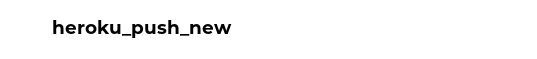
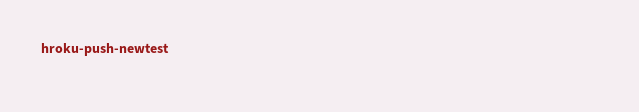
- heroku_push_new
+ hroku-push-newtest

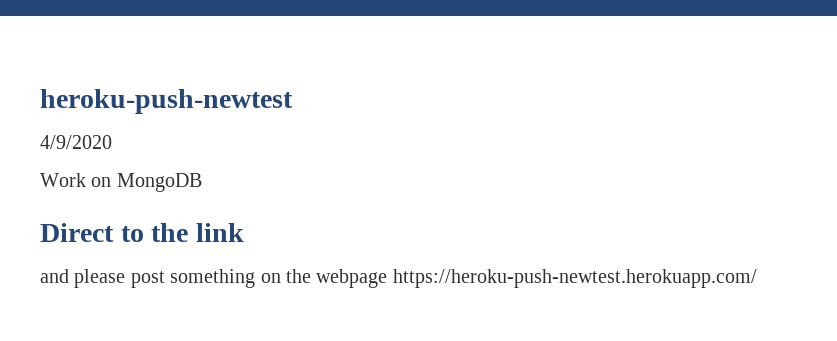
- hroku-push-newtest
+ heroku-push-newtest
+ 4/9/2020
+ Work on MongoDB
+ Direct to the link
+ and please post something on the webpage https://heroku-push-newtest.herokuapp.com/

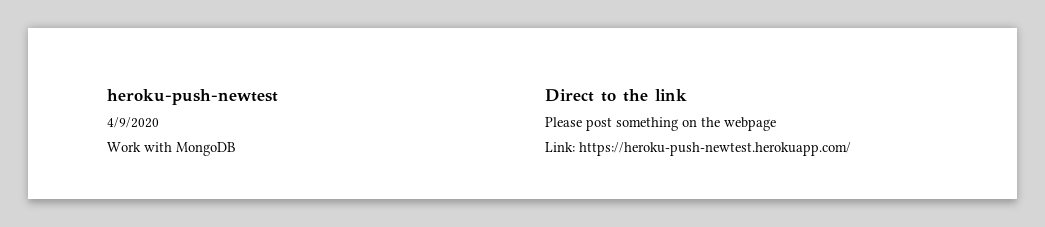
- Work on MongoDB
+ Work with MongoDB
- and please post something on the webpage https://heroku-push-newtest.herokuapp.com/
+ Please post something on the webpage
+ Link: https://heroku-push-newtest.herokuapp.com/

